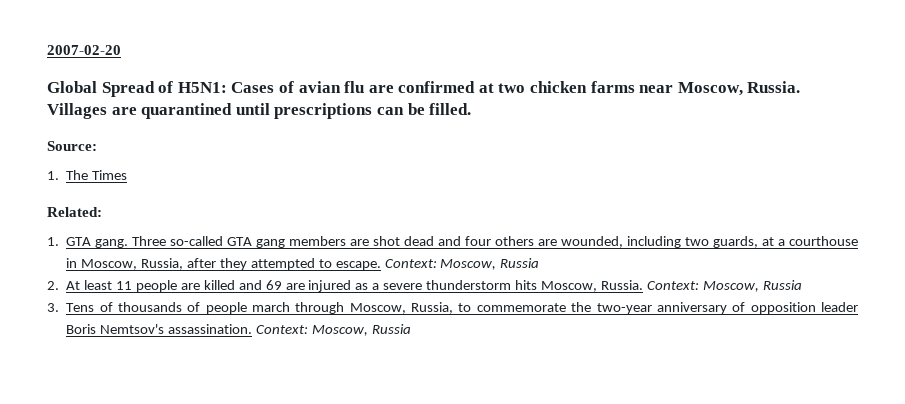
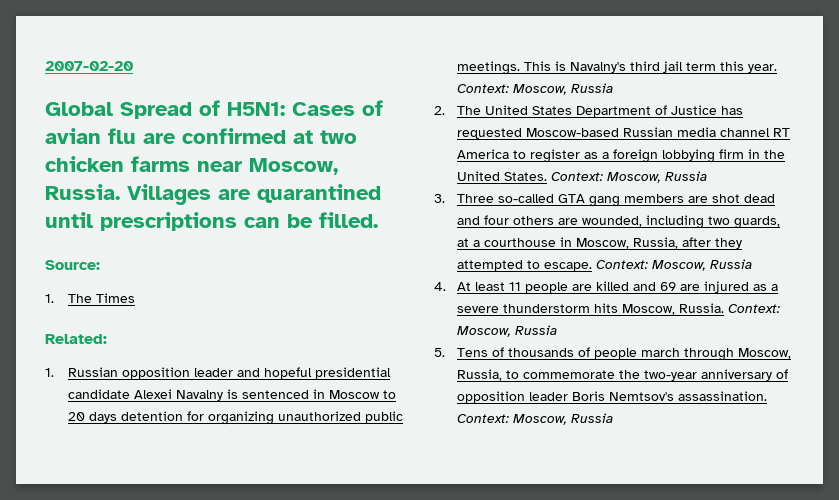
- 1. GTA gang. Three so-called GTA gang members are shot dead and four others are wounded, including two guards, at a courthouse in Moscow, Russia, after they attempted to escape.
+ 1. Russian opposition leader and hopeful presidential candidate Alexei Navalny is sentenced in Moscow to 20 days detention for organizing unauthorized public meetings. This is Navalny's third jail term this year. Context: Moscow, Russia
+ 2. The United States Department of Justice has requested Moscow-based Russian media channel RT America to register as a foreign lobbying firm in the United States. Context: Moscow, Russia
+ 3. Three so-called GTA gang members are shot dead and four others are wounded, including two guards, at a courthouse in Moscow, Russia, after they attempted to escape.
- 2. At least 11 people are killed and 69 are injured as a severe thunderstorm hits Moscow, Russia.
+ 4. At least 11 people are killed and 69 are injured as a severe thunderstorm hits Moscow, Russia.
- 3. Tens of thousands of people march through Moscow, Russia, to commemorate the two-year anniversary of opposition leader Boris Nemtsov's assassination.
+ 5. Tens of thousands of people march through Moscow, Russia, to commemorate the two-year anniversary of opposition leader Boris Nemtsov's assassination.

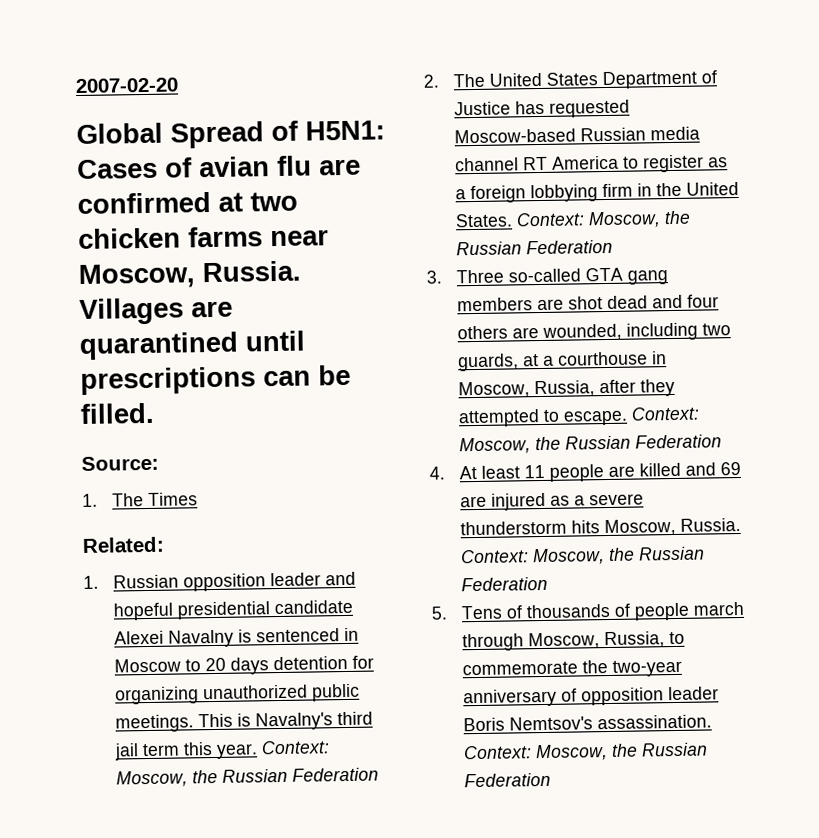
- This is Navalny's third jail term this year. Context: Moscow, Russia
+ This is Navalny's third jail term this year. Context: Moscow, the Russian Federation
- 2. The United States Department of Justice has requested Moscow-based Russian media channel RT America to register as a foreign lobbying firm in the United States. Context: Moscow, Russia
+ 2. The United States Department of Justice has requested Moscow-based Russian media channel RT America to register as a foreign lobbying firm in the United States. Context: Moscow, the Russian Federation
- 3. Three so-called GTA gang members are shot dead and four others are wounded, including two guards, at a courthouse in Moscow, Russia, after they attempted to escape. Context: Moscow, Russia
+ 3. Three so-called GTA gang members are shot dead and four others are wounded, including two guards, at a courthouse in Moscow, Russia, after they attempted to escape. Context: Moscow, the Russian Federation
- 4. At least 11 people are killed and 69 are injured as a severe thunderstorm hits Moscow, Russia. Context: Moscow, Russia
+ 4. At least 11 people are killed and 69 are injured as a severe thunderstorm hits Moscow, Russia. Context: Moscow, the Russian Federation
- 5. Tens of thousands of people march through Moscow, Russia, to commemorate the two-year anniversary of opposition leader Boris Nemtsov's assassination. Context: Moscow, Russia
+ 5. Tens of thousands of people march through Moscow, Russia, to commemorate the two-year anniversary of opposition leader Boris Nemtsov's assassination. Context: Moscow, the Russian Federation

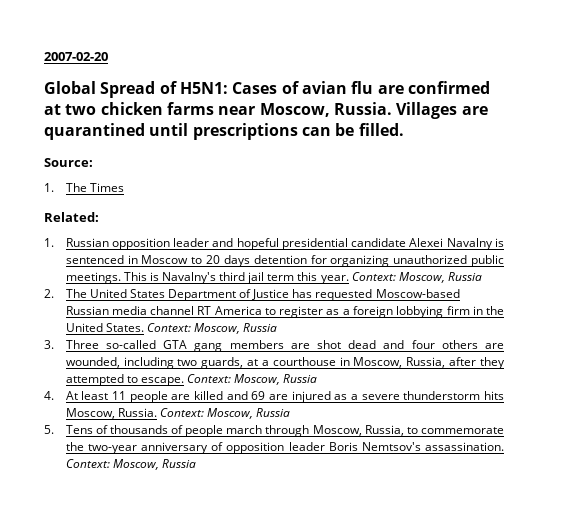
- This is Navalny's third jail term this year. Context: Moscow, the Russian Federation
+ This is Navalny's third jail term this year. Context: Moscow, Russia
- 2. The United States Department of Justice has requested Moscow-based Russian media channel RT America to register as a foreign lobbying firm in the United States. Context: Moscow, the Russian Federation
+ 2. The United States Department of Justice has requested Moscow-based Russian media channel RT America to register as a foreign lobbying firm in the United States. Context: Moscow, Russia
- 3. Three so-called GTA gang members are shot dead and four others are wounded, including two guards, at a courthouse in Moscow, Russia, after they attempted to escape. Context: Moscow, the Russian Federation
+ 3. Three so-called GTA gang members are shot dead and four others are wounded, including two guards, at a courthouse in Moscow, Russia, after they attempted to escape. Context: Moscow, Russia
- 4. At least 11 people are killed and 69 are injured as a severe thunderstorm hits Moscow, Russia. Context: Moscow, the Russian Federation
+ 4. At least 11 people are killed and 69 are injured as a severe thunderstorm hits Moscow, Russia. Context: Moscow, Russia
- 5. Tens of thousands of people march through Moscow, Russia, to commemorate the two-year anniversary of opposition leader Boris Nemtsov's assassination. Context: Moscow, the Russian Federation
+ 5. Tens of thousands of people march through Moscow, Russia, to commemorate the two-year anniversary of opposition leader Boris Nemtsov's assassination. Context: Moscow, Russia

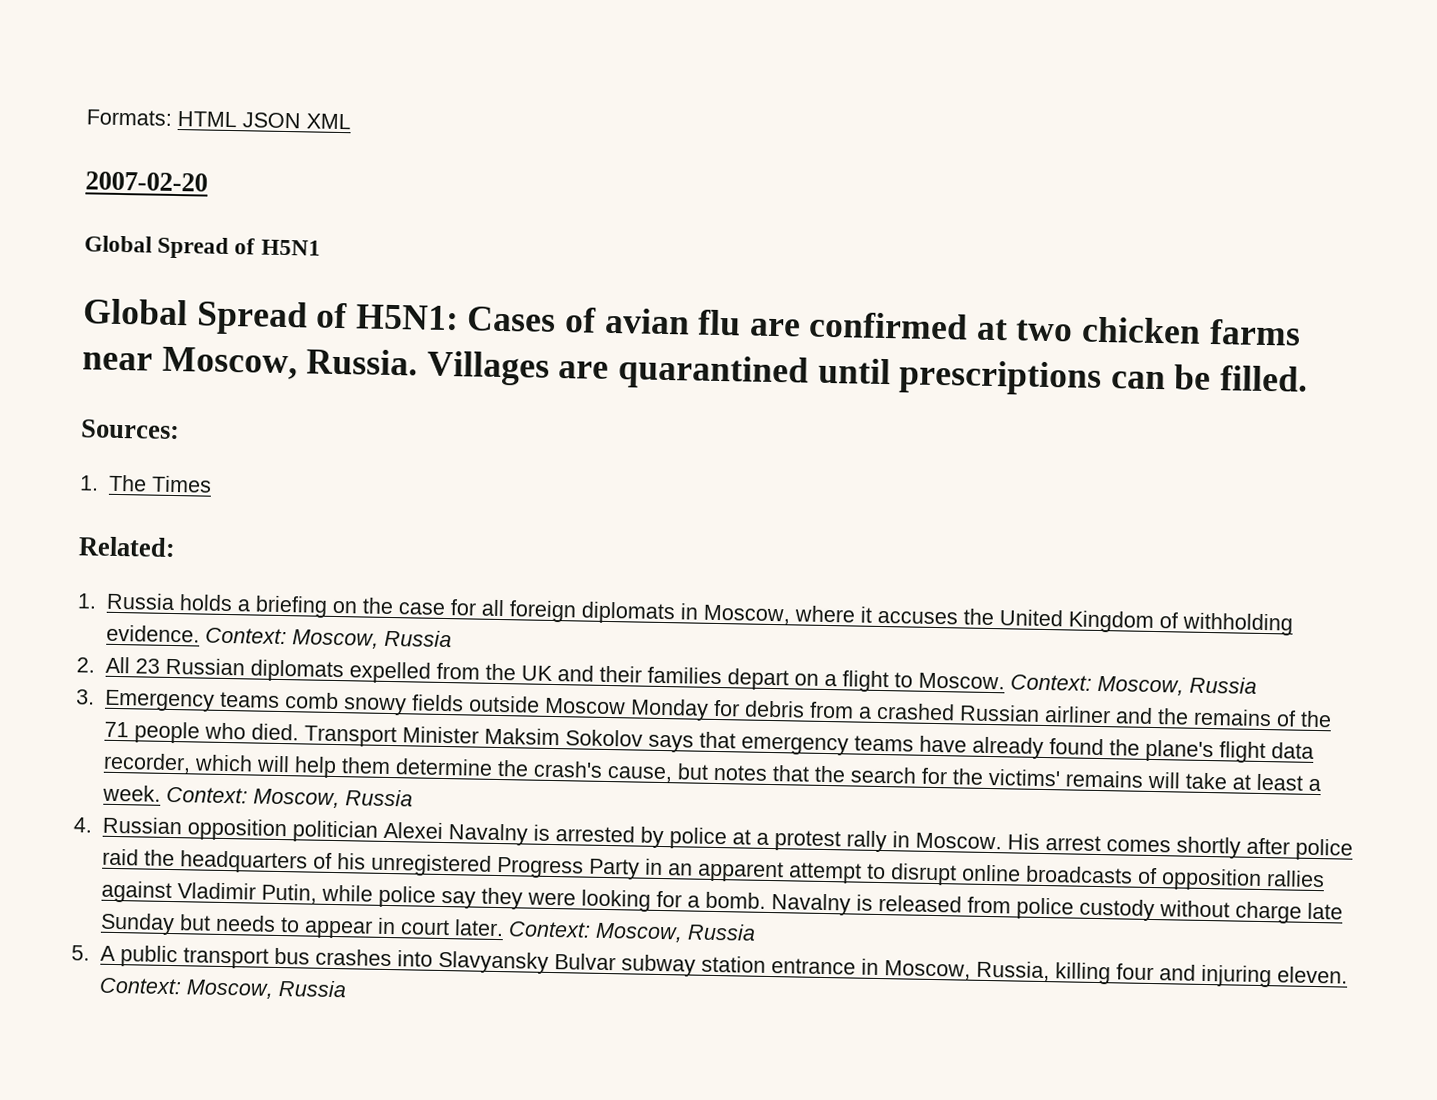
+ Formats: HTML JSON XML
  2007-02-20
+ Global Spread of H5N1
- Source:
+ Sources:
- 1. Russian opposition leader and hopeful presidential candidate Alexei Navalny is sentenced in Moscow to 20 days detention for organizing unauthorized public meetings. This is Navalny's third jail term this year. Context: Moscow, Russia
- 2. The United States Department of Justice has requested Moscow-based Russian media channel RT America to register as a foreign lobbying firm in the United States. Context: Moscow, Russia
- 3. Three so-called GTA gang members are shot dead and four others are wounded, including two guards, at a courthouse in Moscow, Russia, after they attempted to escape. Context: Moscow, Russia
- 4. At least 11 people are killed and 69 are injured as a severe thunderstorm hits Moscow, Russia. Context: Moscow, Russia
- 5. Tens of thousands of people march through Moscow, Russia, to commemorate the two-year anniversary of opposition leader Boris Nemtsov's assassination.
+ 1. Russia holds a briefing on the case for all foreign diplomats in Moscow, where it accuses the United Kingdom of withholding evidence. Context: Moscow, Russia
+ 2. All 23 Russian diplomats expelled from the UK and their families depart on a flight to Moscow. Context: Moscow, Russia
+ 3. Emergency teams comb snowy fields outside Moscow Monday for debris from a crashed Russian airliner and the remains of the 71 people who died. Transport Minister Maksim Sokolov says that emergency teams have already found the plane's flight data recorder, which will help them determine the crash's cause, but notes that the search for the victims' remains will take at least a week. Context: Moscow, Russia
+ 4. Russian opposition politician Alexei Navalny is arrested by police at a protest rally in Moscow. His arrest comes shortly after police raid the headquarters of his unregistered Progress Party in an apparent attempt to disrupt online broadcasts of opposition rallies against Vladimir Putin, while police say they were looking for a bomb. Navalny is released from police custody without charge late Sunday but needs to appear in court later. Context: Moscow, Russia
+ 5. A public transport bus crashes into Slavyansky Bulvar subway station entrance in Moscow, Russia, killing four and injuring eleven.

